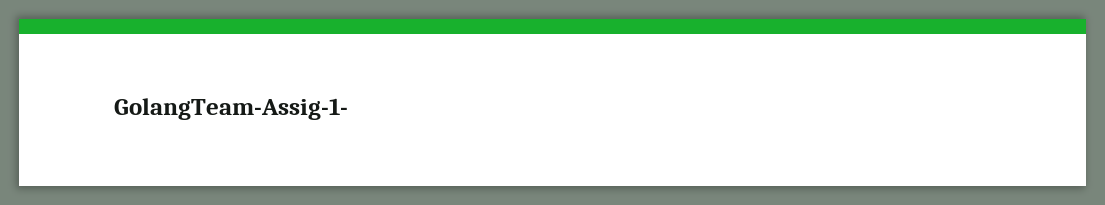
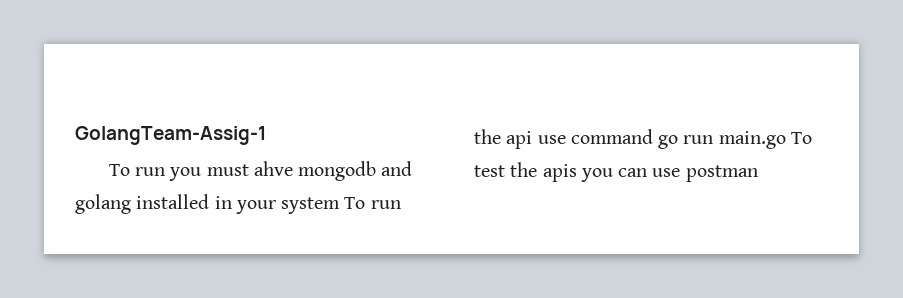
- GolangTeam-Assig-1-
+ GolangTeam-Assig-1
+ To run you must ahve mongodb and golang installed in your system To run the api use command go run main.go To test the apis you can use postman

